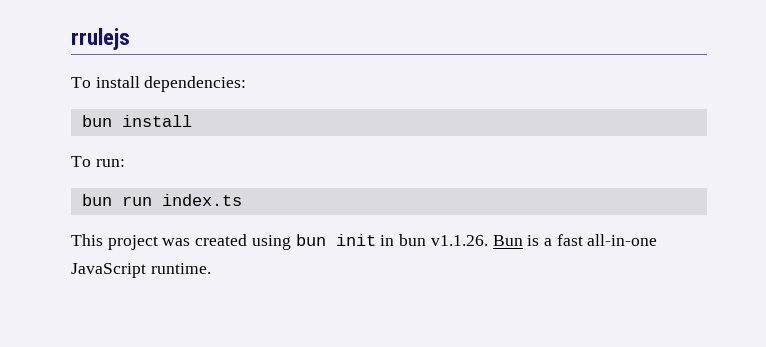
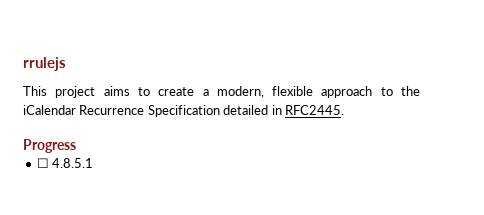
- To install dependencies:
- bun install
- To run:
- bun run index.ts
- This project was created using bun init in bun v1.1.26. Bun is a fast all-in-one JavaScript runtime.
+ This project aims to create a modern, flexible approach to the iCalendar Recurrence Specification detailed in RFC2445.
+ Progress
+ ☐ 4.8.5.1

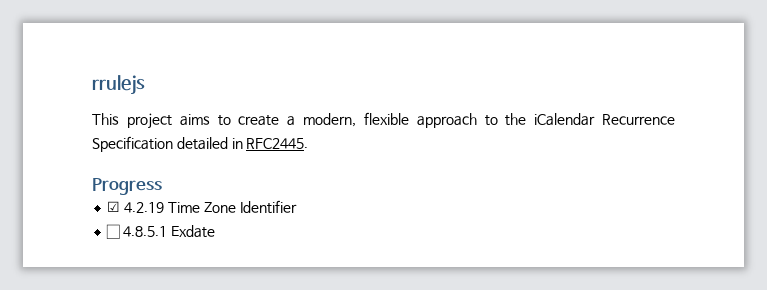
+ ☑ 4.2.19 Time Zone Identifier
- ☐ 4.8.5.1
+ ☐ 4.8.5.1 Exdate

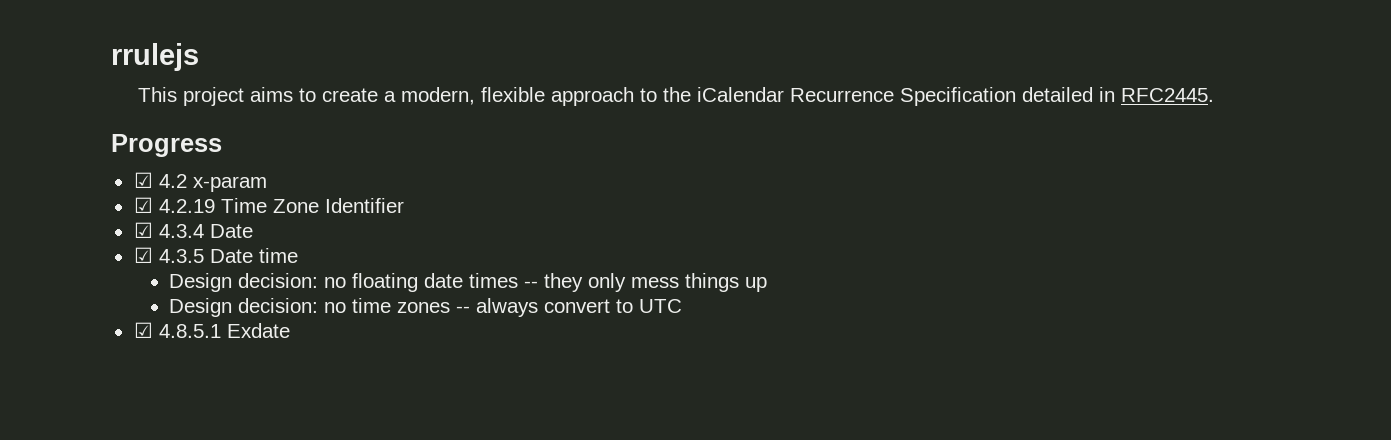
+ ☑ 4.2 x-param
- ☐ 4.8.5.1 Exdate
+ ☑ 4.3.4 Date
+ ☑ 4.3.5 Date time
+ Design decision: no floating date times -- they only mess things up
+ Design decision: no time zones -- always convert to UTC
+ ☑ 4.8.5.1 Exdate

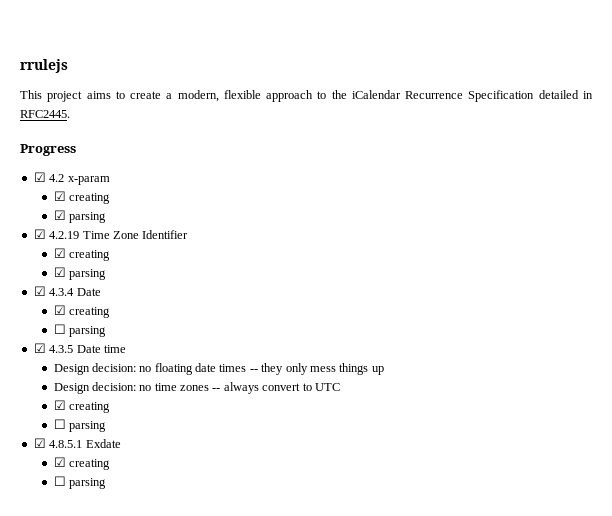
  ☑ 4.2 x-param
+ ☑ creating
+ ☑ parsing
  ☑ 4.2.19 Time Zone Identifier
+ ☑ creating
+ ☑ parsing
  ☑ 4.3.4 Date
+ ☑ creating
+ ☐ parsing
  Design decision: no time zones -- always convert to UTC
+ ☑ creating
+ ☐ parsing
  ☑ 4.8.5.1 Exdate
+ ☑ creating
+ ☐ parsing

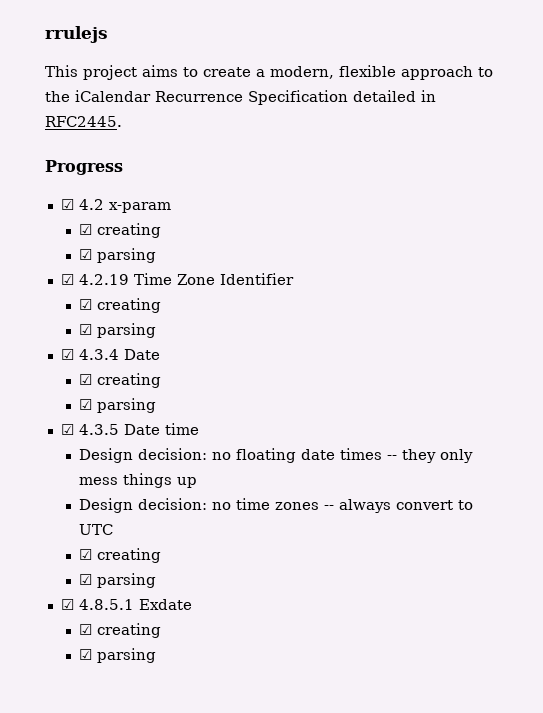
  ☑ 4.3.4 Date
  ☑ creating
- ☐ parsing
+ ☑ parsing
  Design decision: no time zones -- always convert to UTC
  ☑ creating
- ☐ parsing
+ ☑ parsing
  ☑ 4.8.5.1 Exdate
  ☑ creating
- ☐ parsing
+ ☑ parsing

